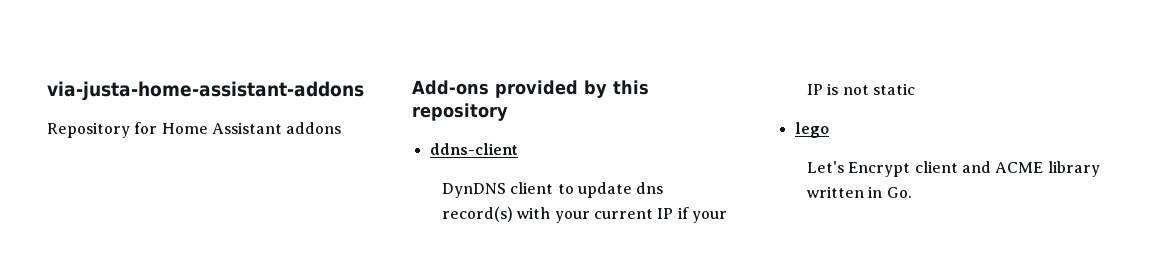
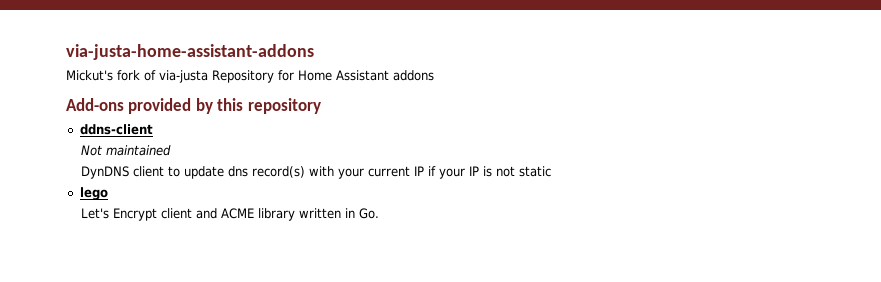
- Repository for Home Assistant addons
+ Mickut's fork of via-justa Repository for Home Assistant addons
+ Not maintained

